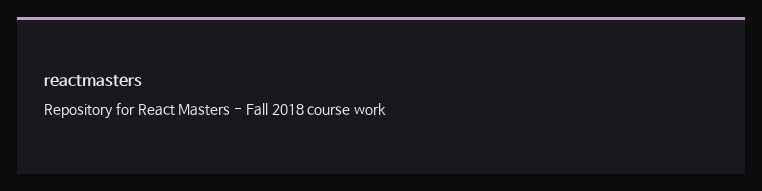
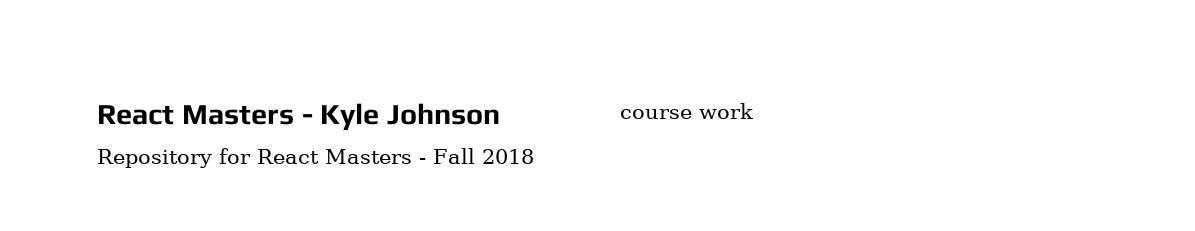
- reactmasters
+ React Masters - Kyle Johnson

